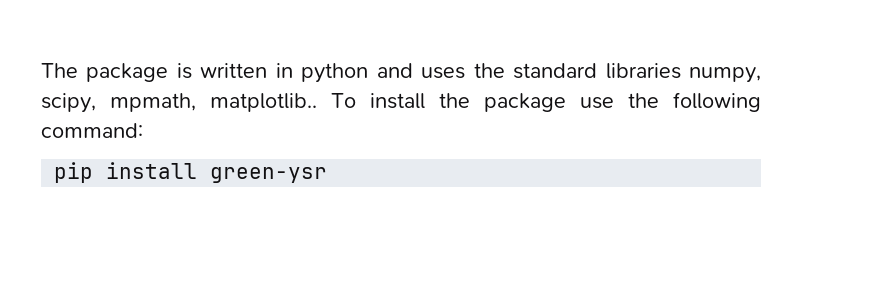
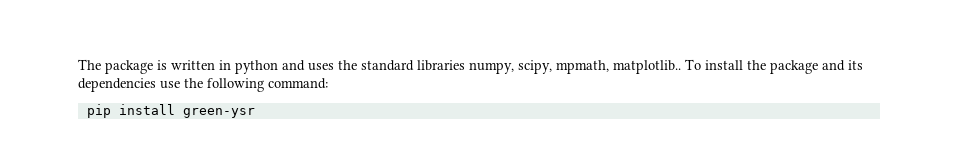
- To install the package use the following command:
+ To install the package and its dependencies use the following command:

